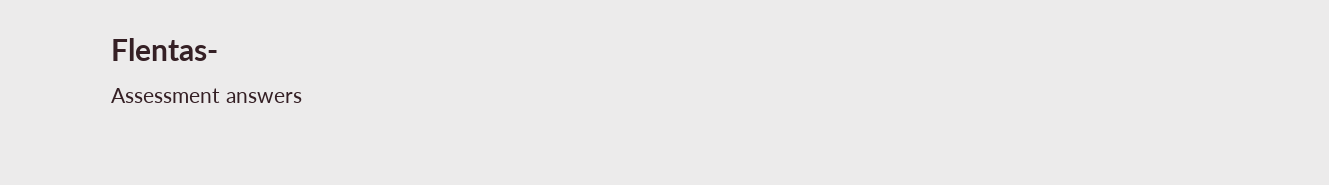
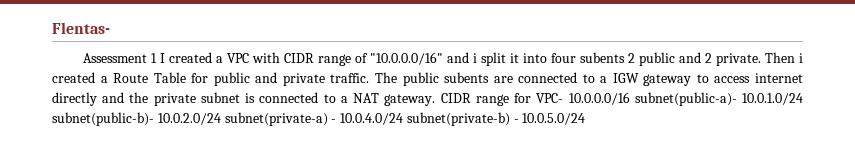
- Assessment answers
+ Assessment 1 I created a VPC with CIDR range of "10.0.0.0/16" and i split it into four subents 2 public and 2 private. Then i created a Route Table for public and private traffic. The public subents are connected to a IGW gateway to access internet directly and the private subnet is connected to a NAT gateway. CIDR range for VPC- 10.0.0.0/16 subnet(public-a)- 10.0.1.0/24 subnet(public-b)- 10.0.2.0/24 subnet(private-a) - 10.0.4.0/24 subnet(private-b) - 10.0.5.0/24

